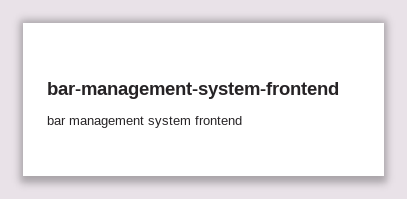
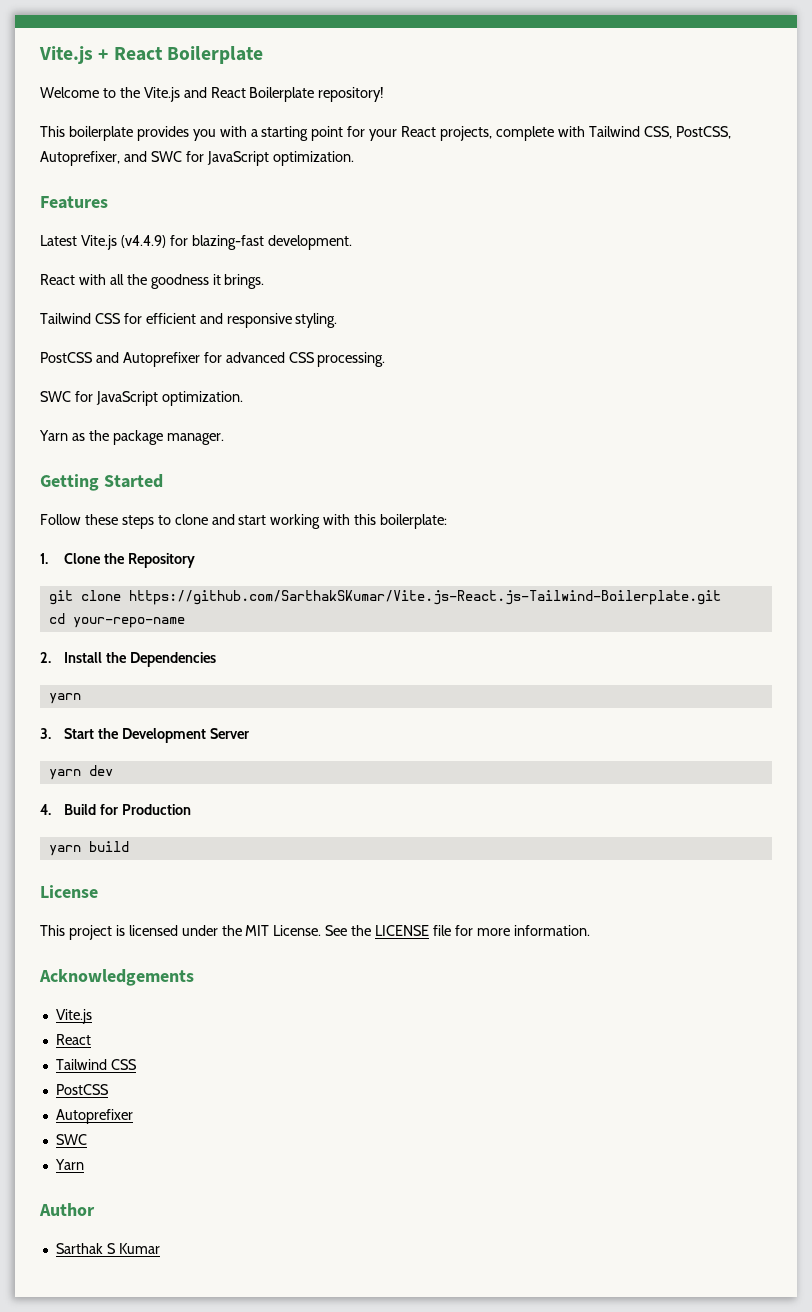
- bar-management-system-frontend
- bar management system frontend
+ Vite.js + React Boilerplate
+ Welcome to the Vite.js and React Boilerplate repository!
+ This boilerplate provides you with a starting point for your React projects, complete with Tailwind CSS, PostCSS, Autoprefixer, and SWC for JavaScript optimization.
+ Features
+ Latest Vite.js (v4.4.9) for blazing-fast development.
+ React with all the goodness it brings.
+ Tailwind CSS for efficient and responsive styling.
+ PostCSS and Autoprefixer for advanced CSS processing.
+ SWC for JavaScript optimization.
+ Yarn as the package manager.
+ Getting Started
+ Follow these steps to clone and start working with this boilerplate:
+ 1. Clone the Repository
+ git clone https://github.com/SarthakSKumar/Vite.js-React.js-Tailwind-Boilerplate.git
+ cd your-repo-name
+ 2. Install the Dependencies
+ yarn
+ 3. Start the Development Server
+ yarn dev
+ 4. Build for Production
+ yarn build
+ License
+ This project is licensed under the MIT License. See the LICENSE file for more information.
+ Acknowledgements
+ Vite.js
+ React
+ Tailwind CSS
+ PostCSS
+ Autoprefixer
+ SWC
+ Yarn
+ Author
+ Sarthak S Kumar

